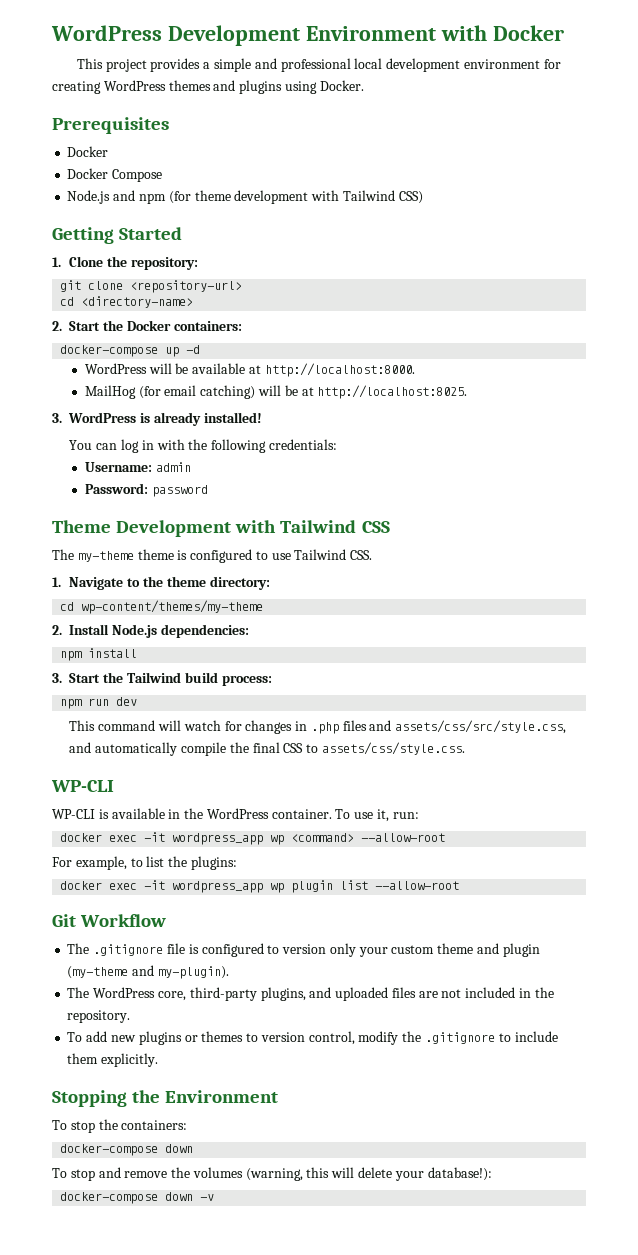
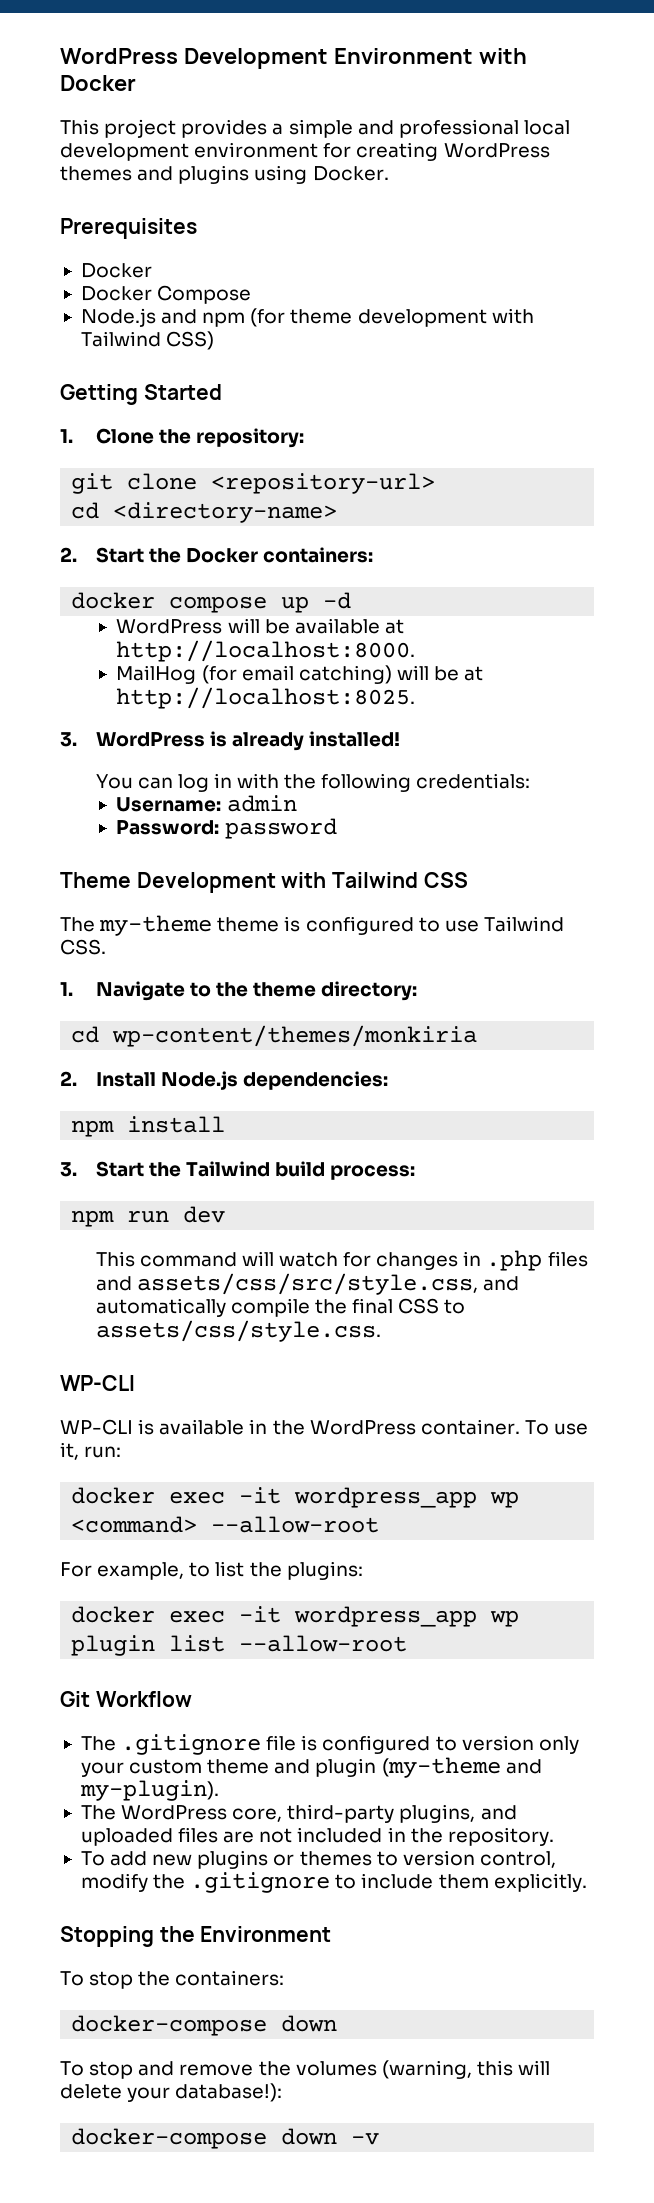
- docker-compose up -d
+ docker compose up -d
- cd wp-content/themes/my-theme
+ cd wp-content/themes/monkiria

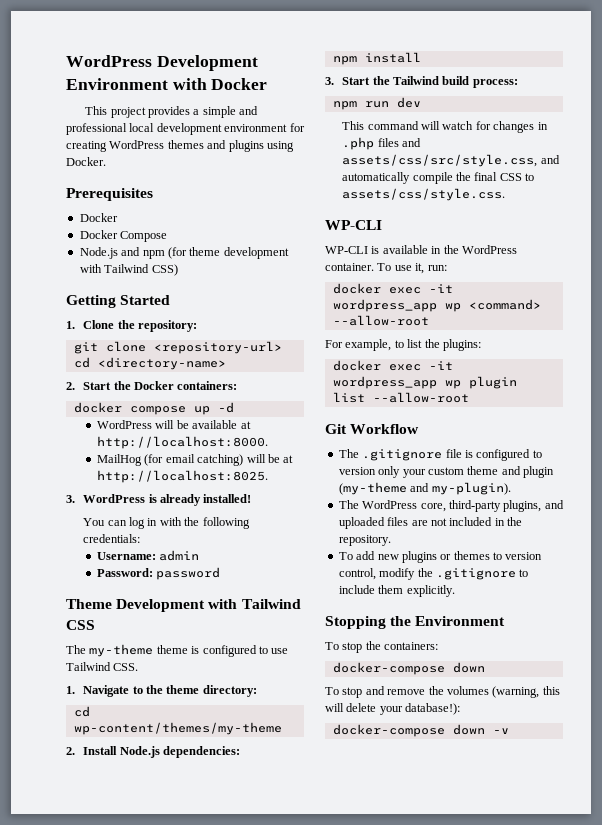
- cd wp-content/themes/monkiria
+ cd wp-content/themes/my-theme

